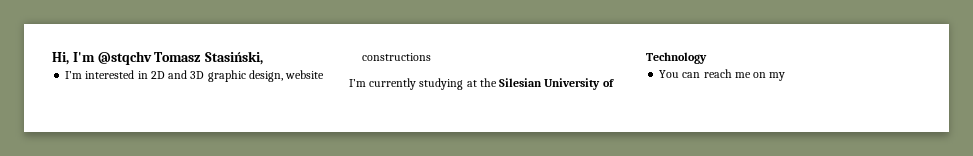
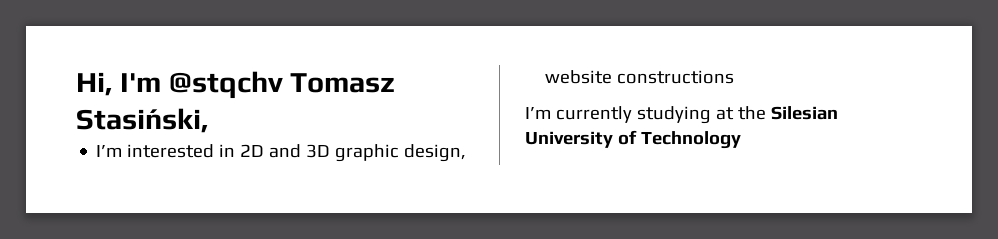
- You can reach me on my

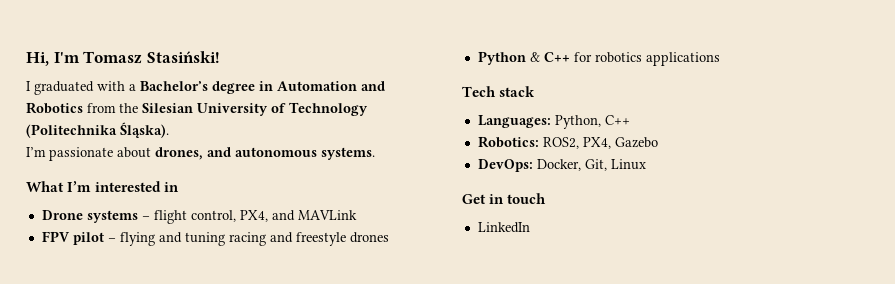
- Hi, I'm @stqchv Tomasz Stasiński,
- I’m interested in 2D and 3D graphic design, website constructions
- I’m currently studying at the Silesian University of Technology
+ Hi, I'm Tomasz Stasiński!
+ I graduated with a Bachelor’s degree in Automation and Robotics from the Silesian University of Technology (Politechnika Śląska).
+ I’m passionate about drones, and autonomous systems.
+ What I’m interested in
+ Drone systems – flight control, PX4, and MAVLink
+ FPV pilot – flying and tuning racing and freestyle drones
+ Python & C++ for robotics applications
+ Tech stack
+ Languages: Python, C++
+ Robotics: ROS2, PX4, Gazebo
+ DevOps: Docker, Git, Linux
+ Get in touch
+ LinkedIn

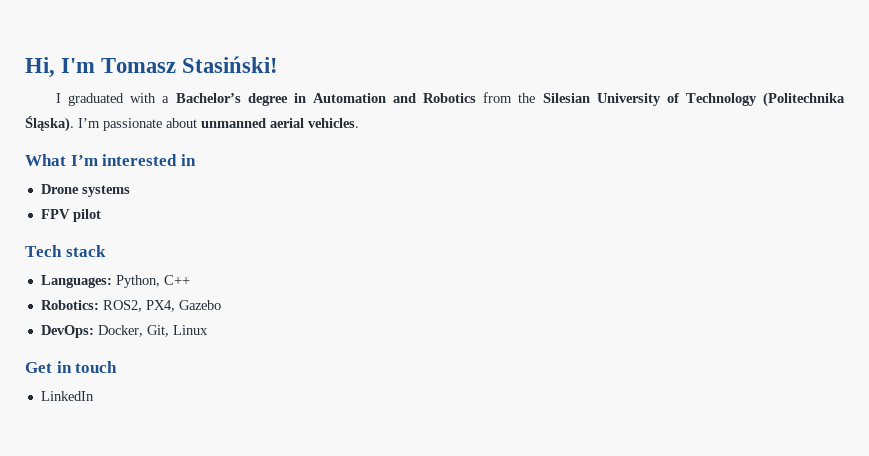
- I graduated with a Bachelor’s degree in Automation and Robotics from the Silesian University of Technology (Politechnika Śląska).
- I’m passionate about drones, and autonomous systems.
+ I graduated with a Bachelor’s degree in Automation and Robotics from the Silesian University of Technology (Politechnika Śląska). I’m passionate about unmanned aerial vehicles.
- Drone systems – flight control, PX4, and MAVLink
- FPV pilot – flying and tuning racing and freestyle drones
- Python & C++ for robotics applications
+ Drone systems
+ FPV pilot

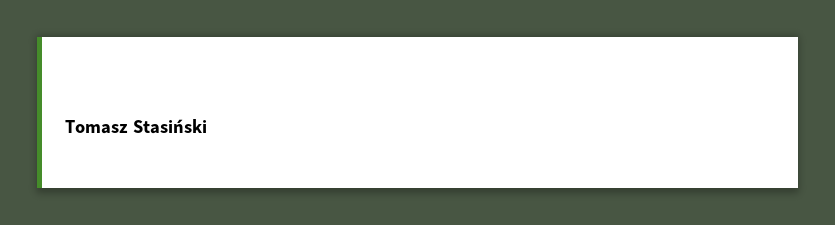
- Hi, I'm Tomasz Stasiński!
- I graduated with a Bachelor’s degree in Automation and Robotics from the Silesian University of Technology (Politechnika Śląska). I’m passionate about unmanned aerial vehicles.
- What I’m interested in
- Drone systems
- FPV pilot
- Tech stack
- Languages: Python, C++
- Robotics: ROS2, PX4, Gazebo
- DevOps: Docker, Git, Linux
- Get in touch
- LinkedIn
+ Tomasz Stasiński

